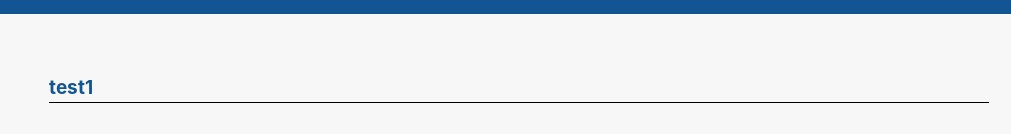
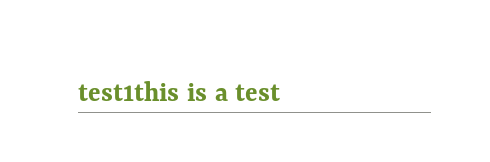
- test1
+ test1this is a test

